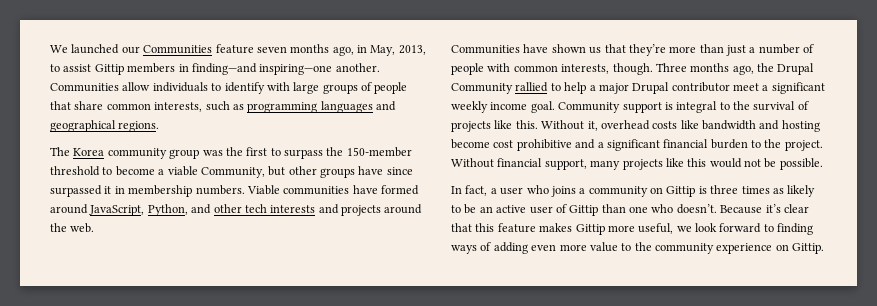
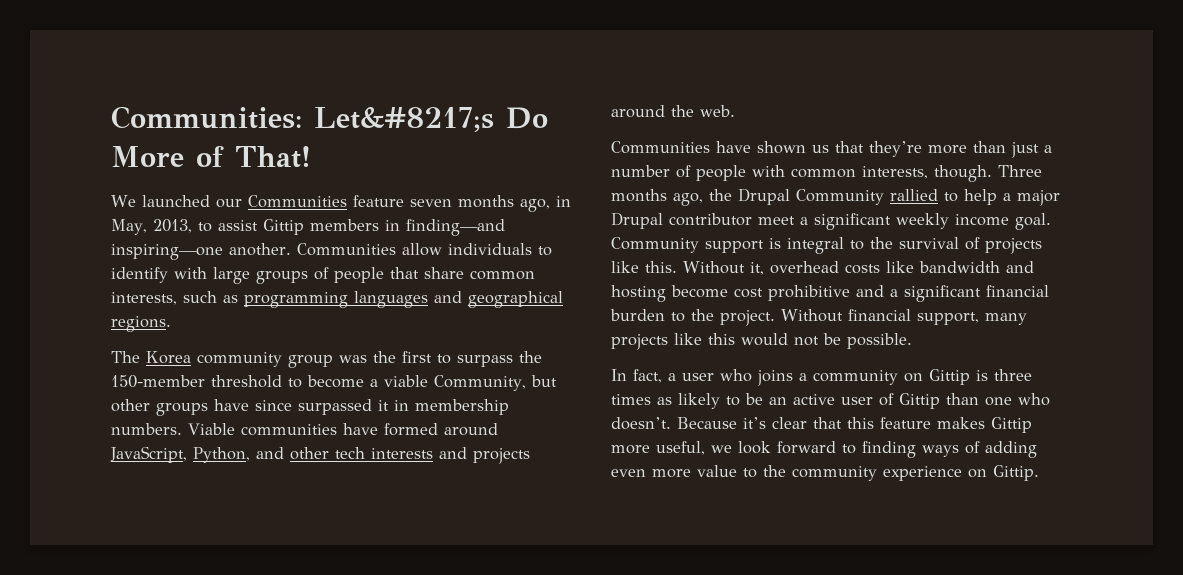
+ Communities: Let&#8217;s Do More of That!

